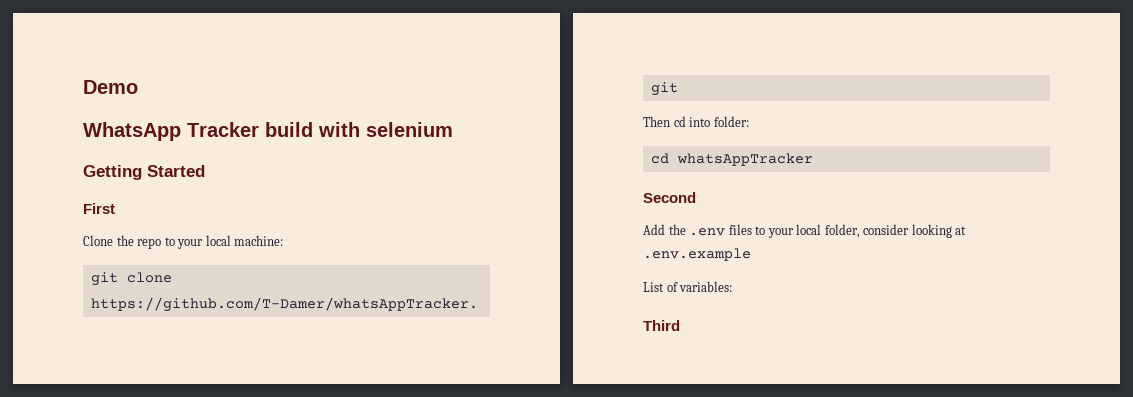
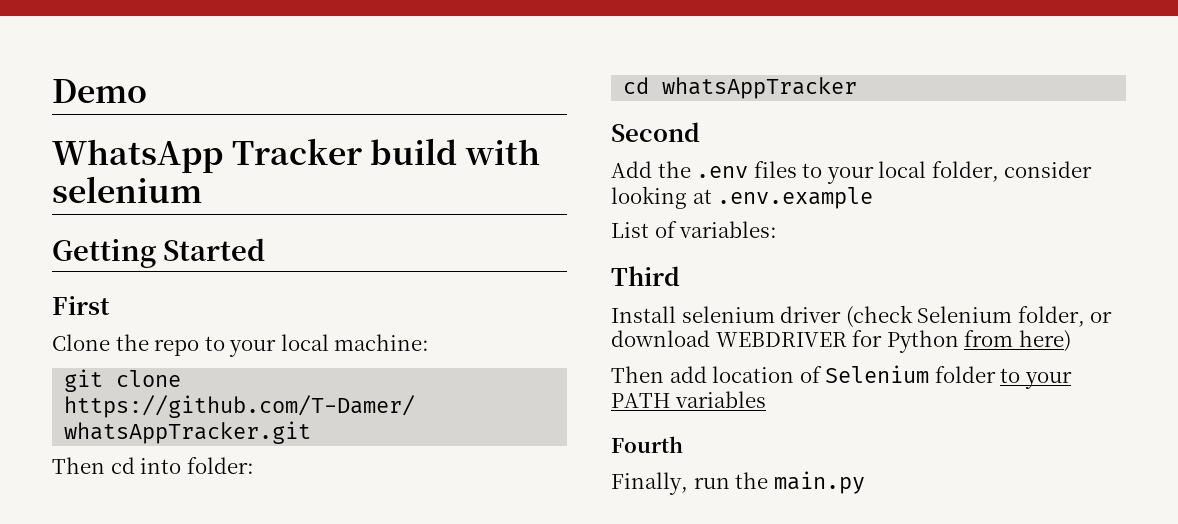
+ Install selenium driver (check Selenium folder, or download WEBDRIVER for Python from here)
+ Then add location of Selenium folder to your PATH variables
+ Fourth
+ Finally, run the main.py

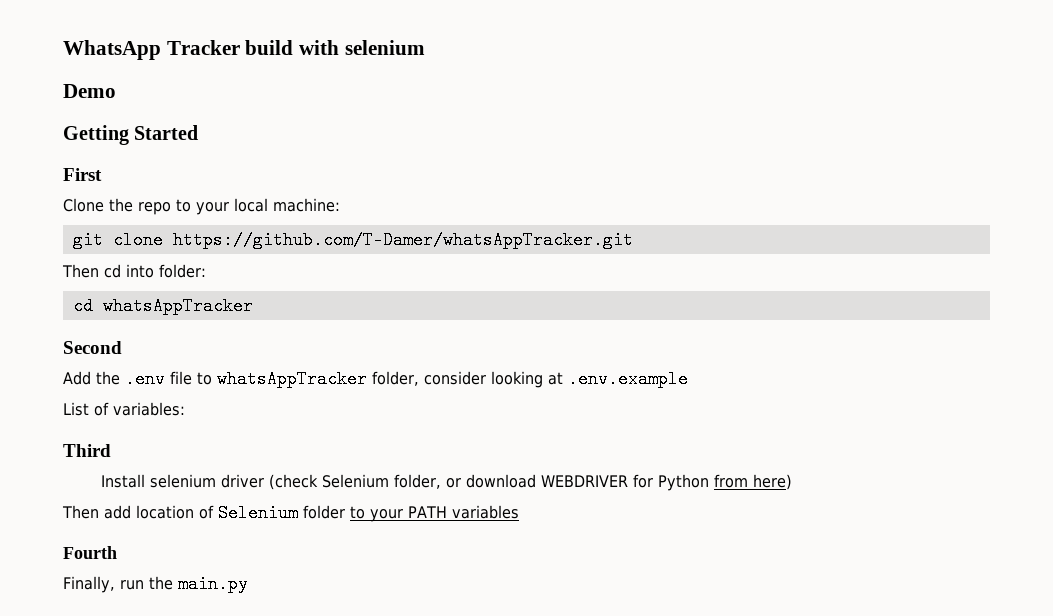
- Demo
+ Demo
- Add the .env files to your local folder, consider looking at .env.example
+ Add the .env file to whatsAppTracker folder, consider looking at .env.example

